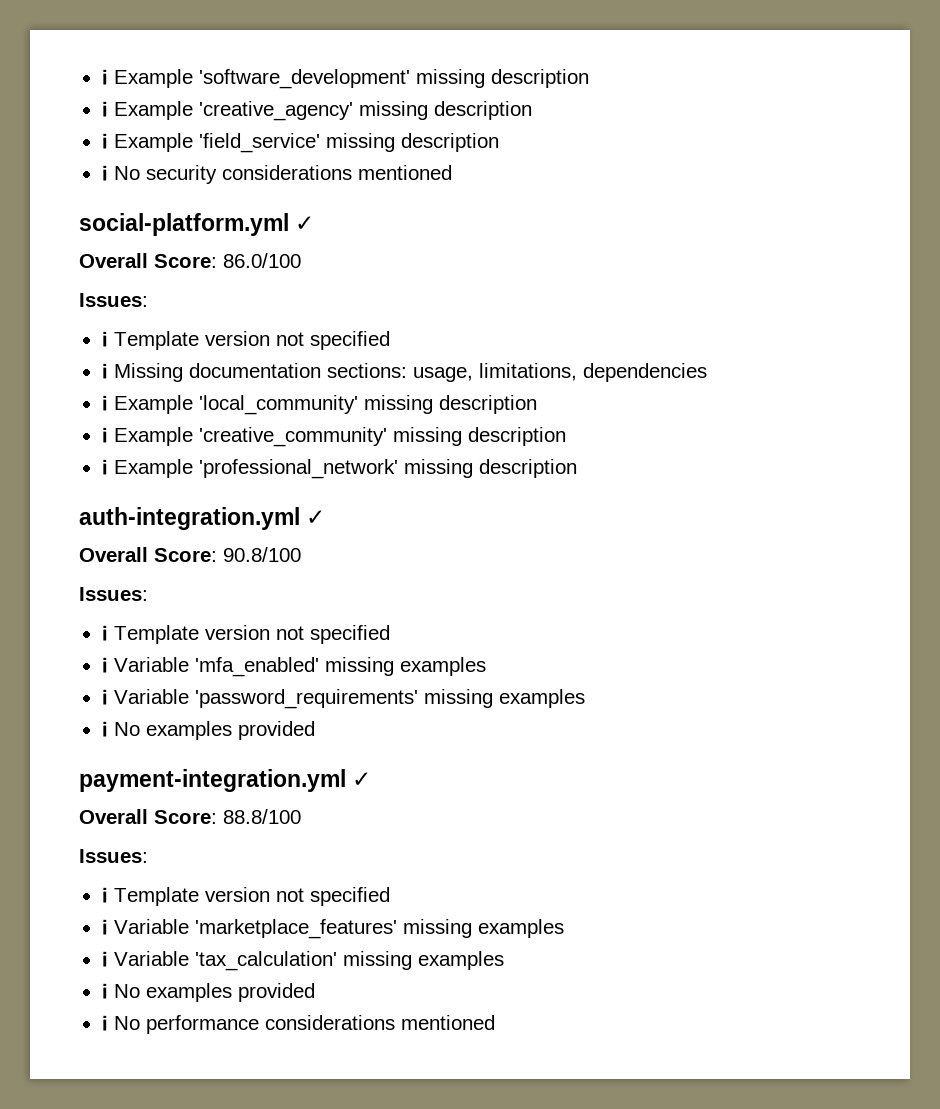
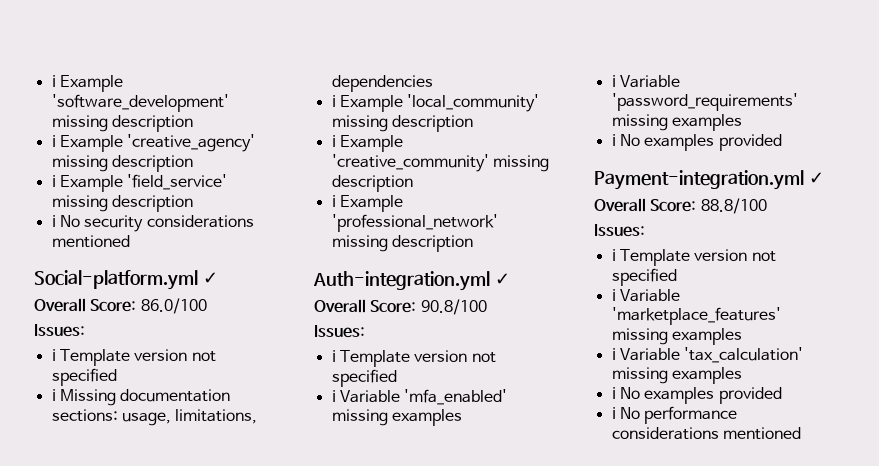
- social-platform.yml ✓
+ Social-platform.yml ✓
- auth-integration.yml ✓
+ Auth-integration.yml ✓
- payment-integration.yml ✓
+ Payment-integration.yml ✓

